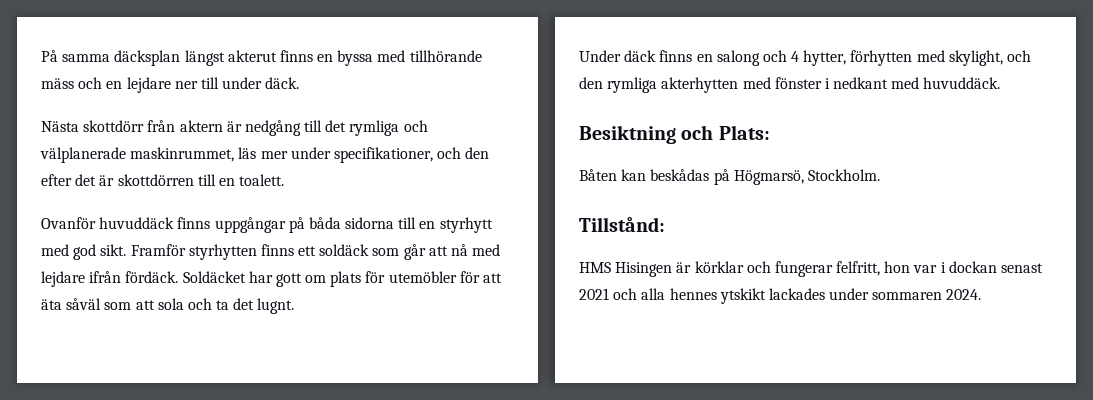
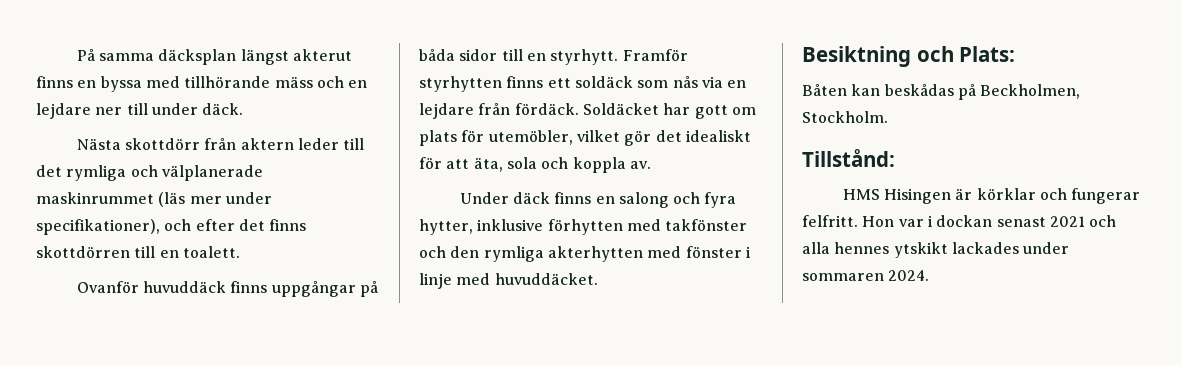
- Nästa skottdörr från aktern är nedgång till det rymliga och välplanerade maskinrummet, läs mer under specifikationer, och den efter det är skottdörren till en toalett.
+ Nästa skottdörr från aktern leder till det rymliga och välplanerade maskinrummet (läs mer under specifikationer), och efter det finns skottdörren till en toalett.
- Ovanför huvuddäck finns uppgångar på båda sidorna till en styrhytt med god sikt.
+ Ovanför huvuddäck finns uppgångar på båda sidor till en styrhytt.
- Framför styrhytten finns ett soldäck som går att nå med lejdare ifrån fördäck.
+ Framför styrhytten finns ett soldäck som nås via en lejdare från fördäck.
- Soldäcket har gott om plats för utemöbler för att äta såväl som att sola och ta det lugnt.
+ Soldäcket har gott om plats för utemöbler, vilket gör det idealiskt för att äta, sola och koppla av.
- Under däck finns en salong och 4 hytter, förhytten med skylight, och den rymliga akterhytten med fönster i nedkant med huvuddäck.
+ Under däck finns en salong och fyra hytter, inklusive förhytten med takfönster och den rymliga akterhytten med fönster i linje med huvuddäcket.
- Båten kan beskådas på Högmarsö, Stockholm.
+ Båten kan beskådas på Beckholmen, Stockholm.
- HMS Hisingen är körklar och fungerar felfritt, hon var i dockan senast 2021 och alla hennes ytskikt lackades under sommaren 2024.
+ HMS Hisingen är körklar och fungerar felfritt. Hon var i dockan senast 2021 och alla hennes ytskikt lackades under sommaren 2024.

